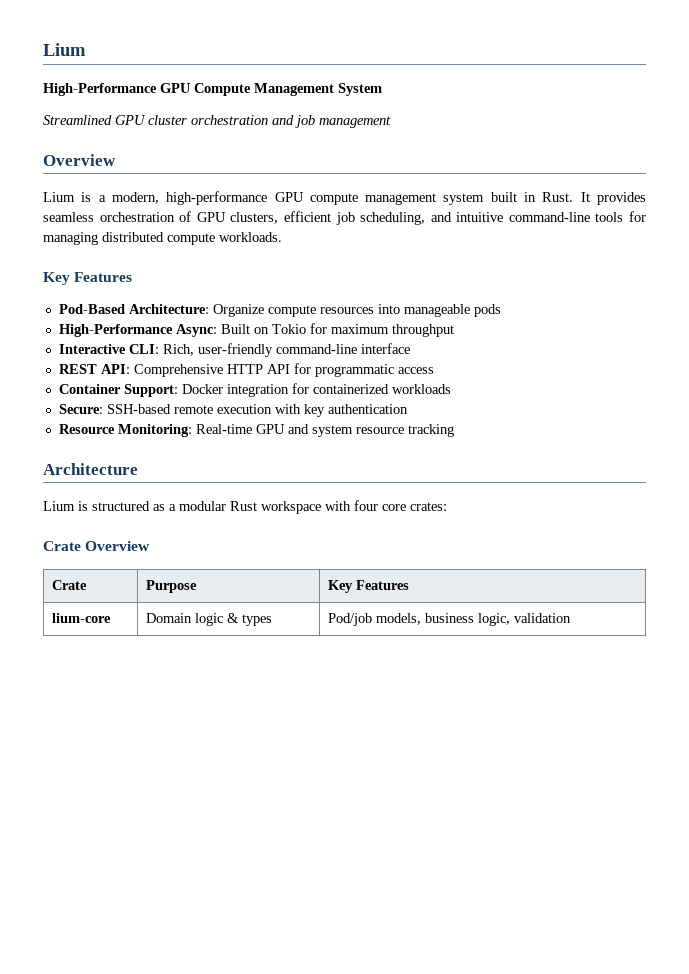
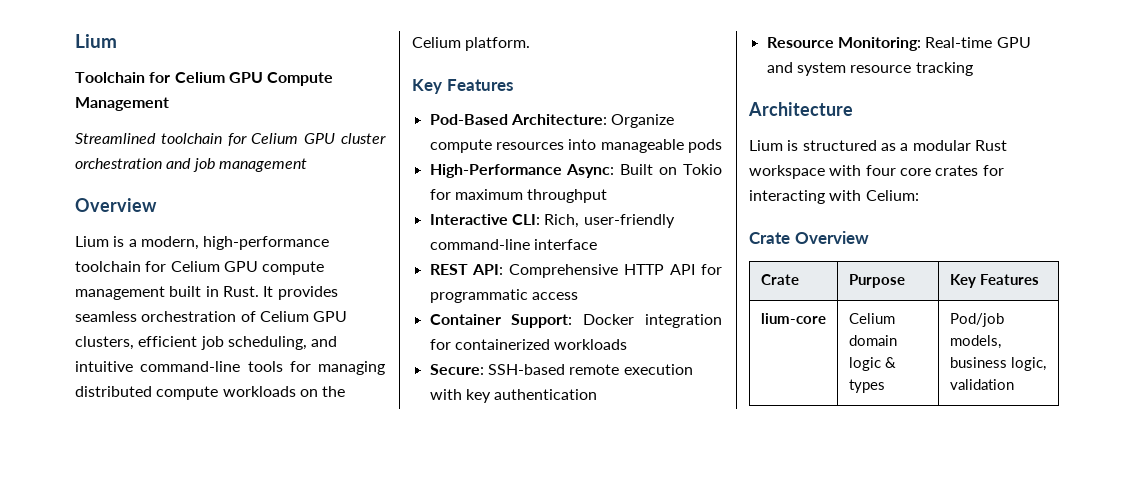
- High-Performance GPU Compute Management System
+ Toolchain for Celium GPU Compute Management
- Streamlined GPU cluster orchestration and job management
+ Streamlined toolchain for Celium GPU cluster orchestration and job management
- Lium is a modern, high-performance GPU compute management system built in Rust.
+ Lium is a modern, high-performance toolchain for Celium GPU compute management built in Rust.
- It provides seamless orchestration of GPU clusters, efficient job scheduling, and intuitive command-line tools for managing distributed compute workloads.
+ It provides seamless orchestration of Celium GPU clusters, efficient job scheduling, and intuitive command-line tools for managing distributed compute workloads on the Celium platform.
- Lium is structured as a modular Rust workspace with four core crates:
+ Lium is structured as a modular Rust workspace with four core crates for interacting with Celium:
- lium-core | Domain logic & types | Pod/job models, business logic, validation
+ lium-core | Celium domain logic & types | Pod/job models, business logic, validation

